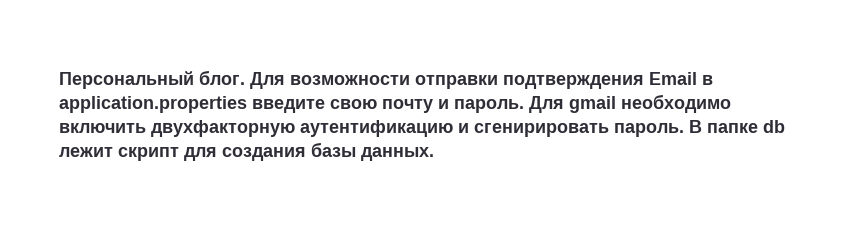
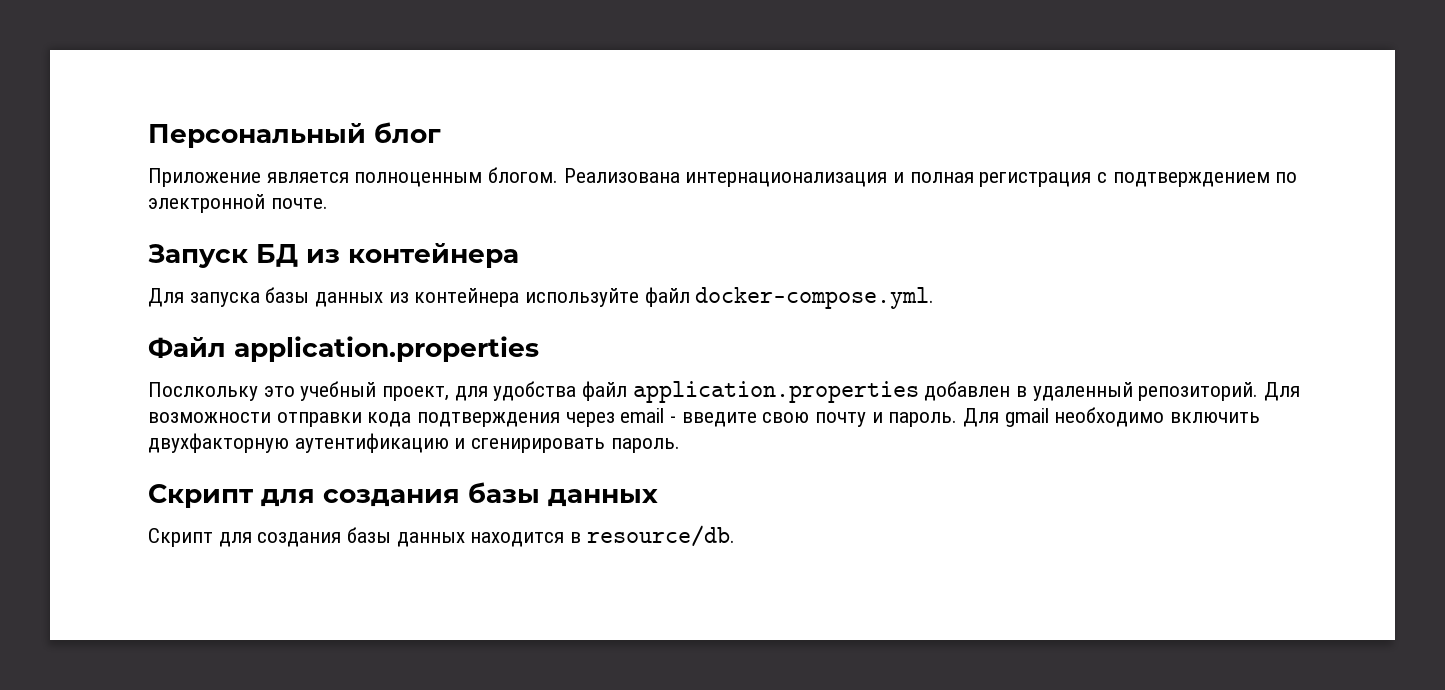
- Персональный блог. Для возможности отправки подтверждения Email в application.properties введите свою почту и пароль.
+ Персональный блог
+ Приложение является полноценным блогом. Реализована интернационализация и полная регистрация с подтверждением по электронной почте.
+ Запуск БД из контейнера
+ Для запуска базы данных из контейнера используйте файл docker-compose.yml.
+ Файл application.properties
+ Послкольку это учебный проект, для удобства файл application.properties добавлен в удаленный репозиторий. Для возможности отправки кода подтверждения через email - введите свою почту и пароль.
- Для gmail необходимо включить двухфакторную аутентификацию и сгенирировать пароль. В папке db лежит скрипт для создания базы данных.
+ Для gmail необходимо включить двухфакторную аутентификацию и сгенирировать пароль.
+ Скрипт для создания базы данных
+ Скрипт для создания базы данных находится в resource/db.

